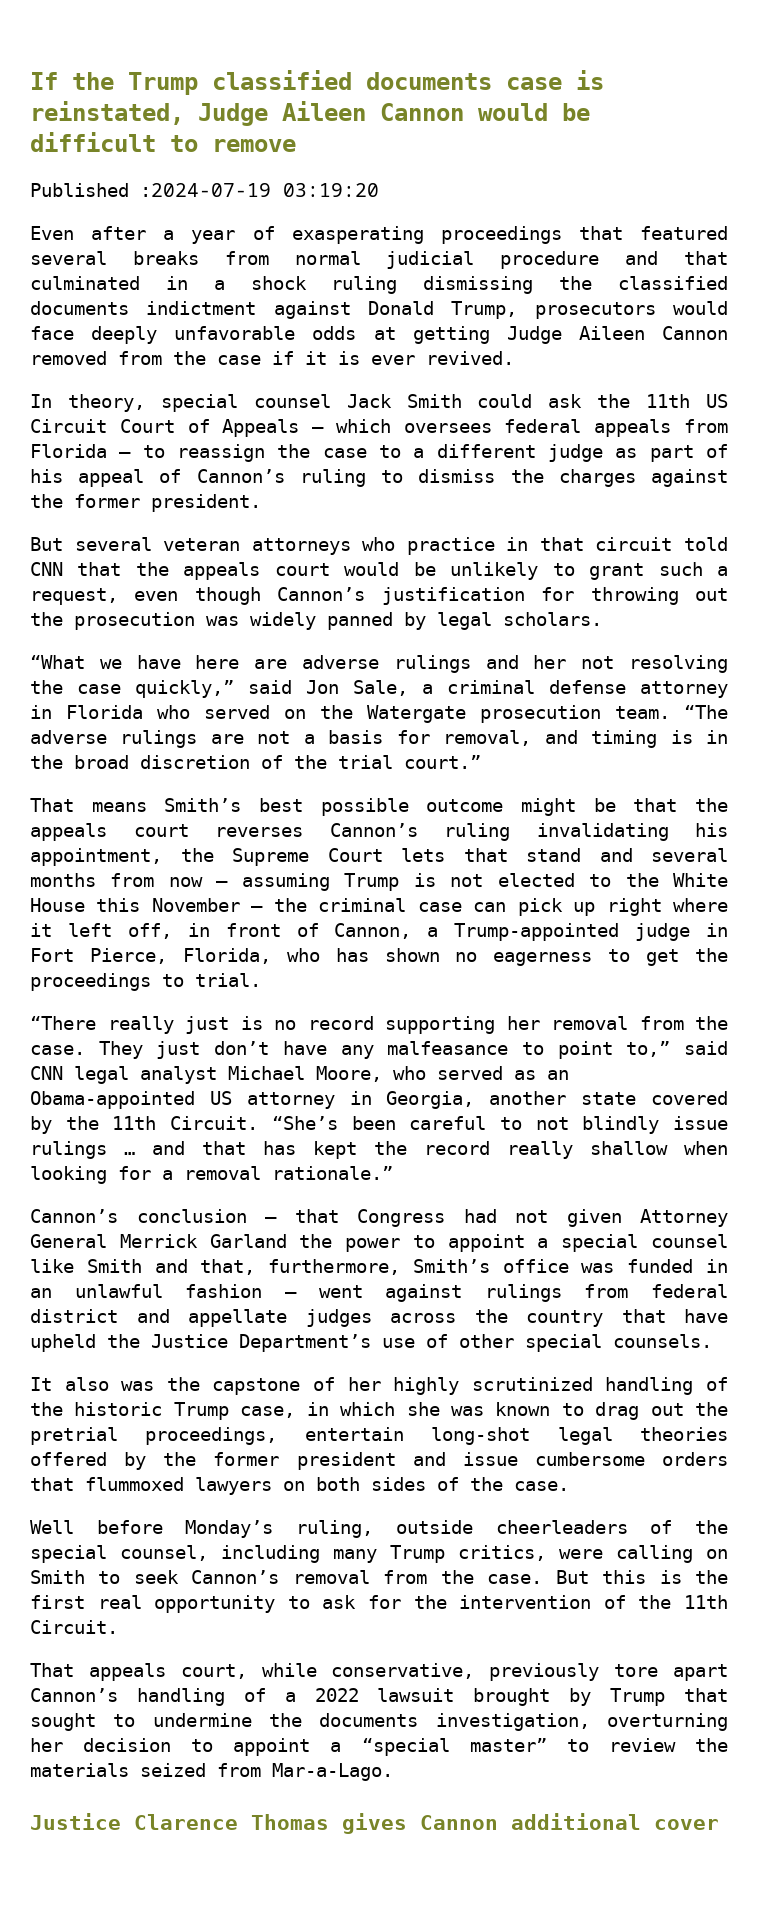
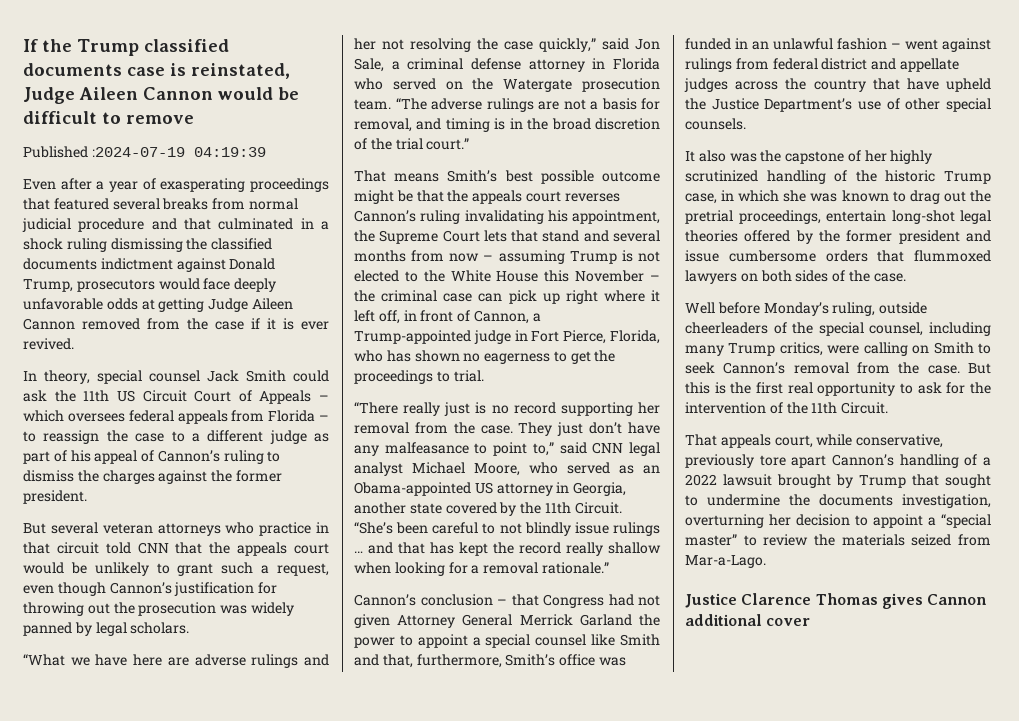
- Published :2024-07-19 03:19:20
+ Published :2024-07-19 04:19:39

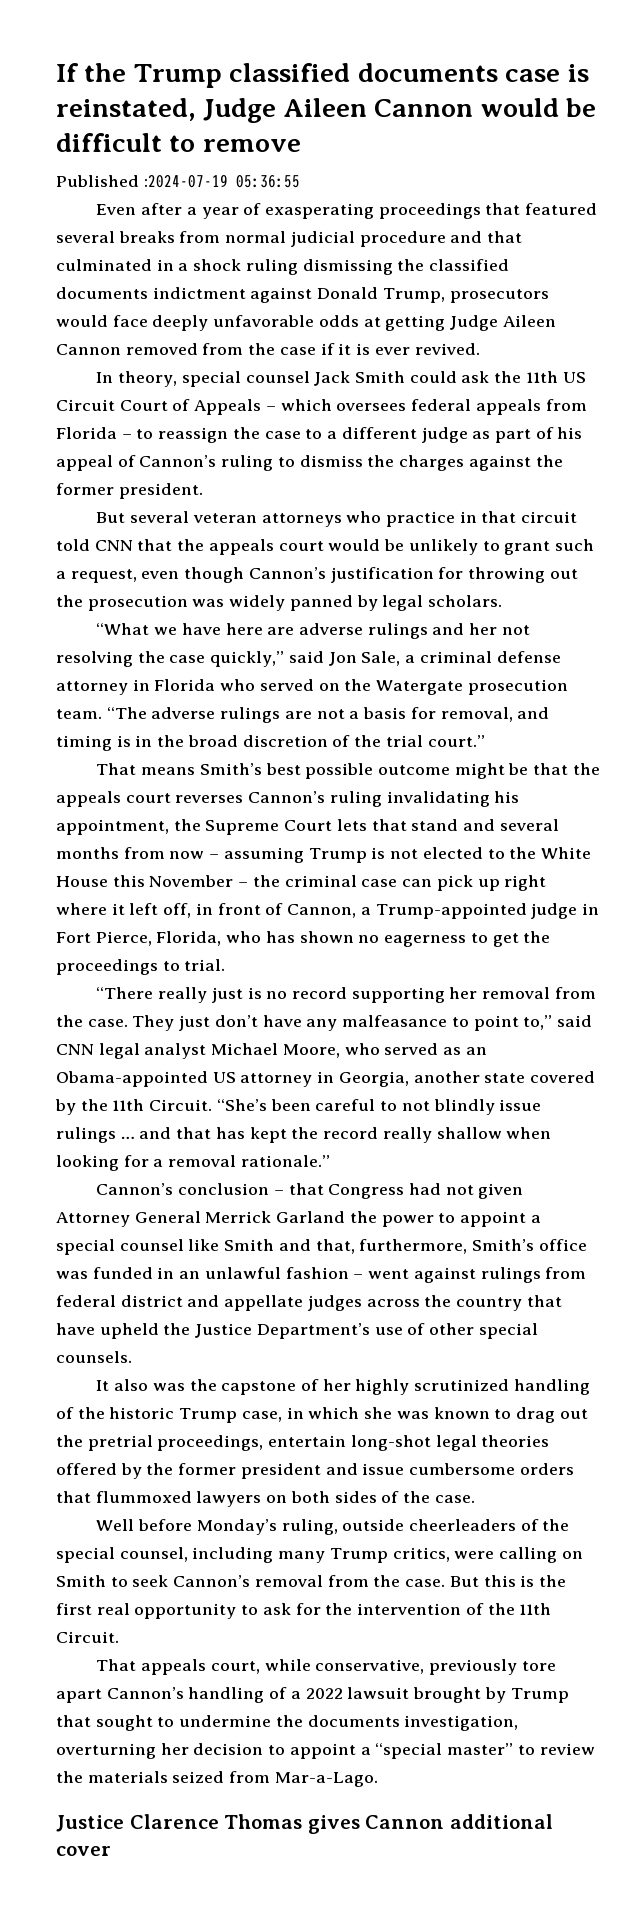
- Published :2024-07-19 04:19:39
+ Published :2024-07-19 05:36:55

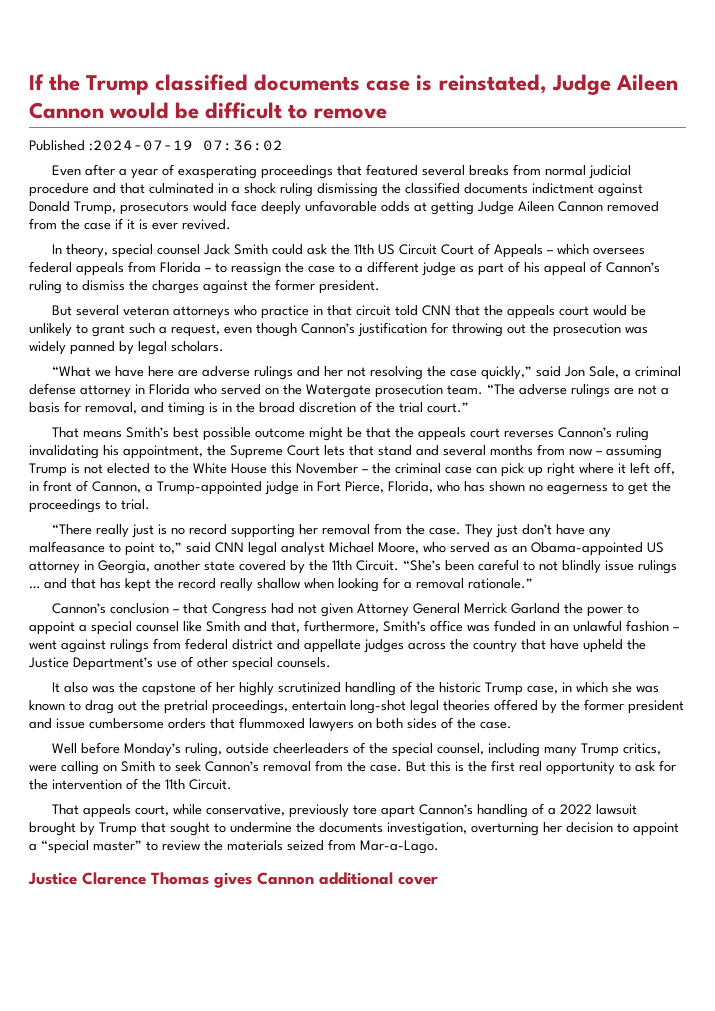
- Published :2024-07-19 05:36:55
+ Published :2024-07-19 07:36:02

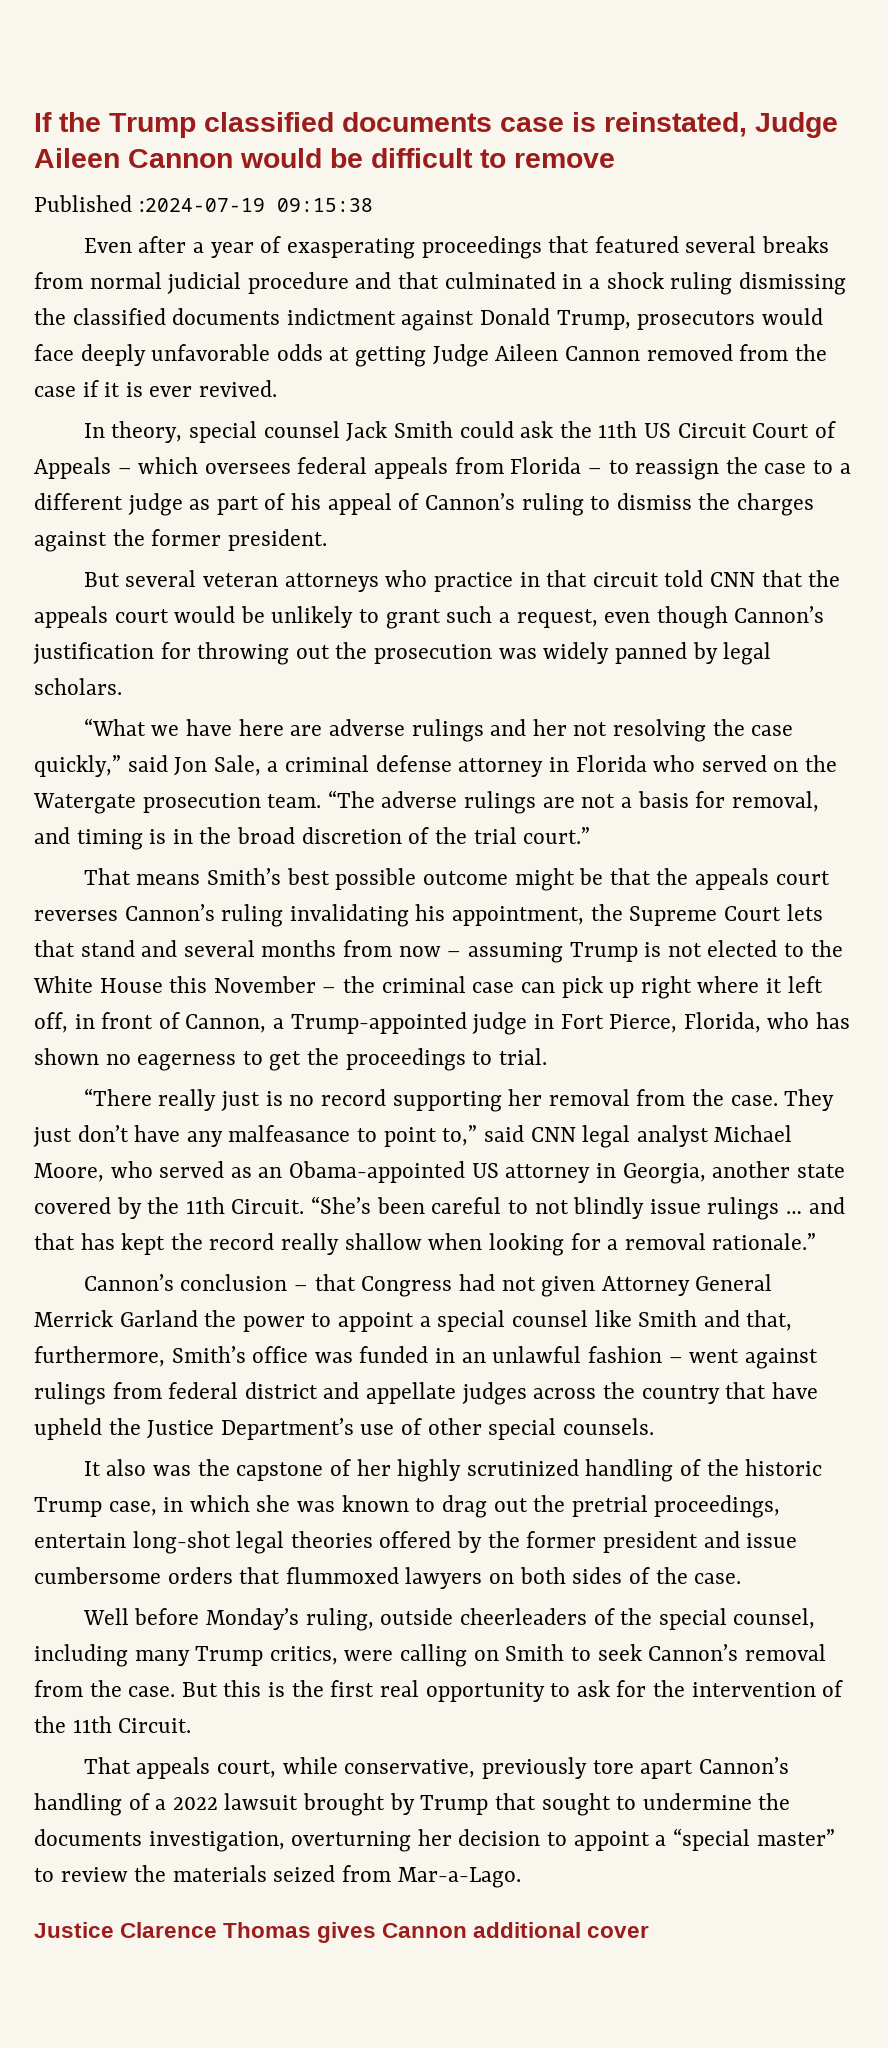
- Published :2024-07-19 07:36:02
+ Published :2024-07-19 09:15:38

